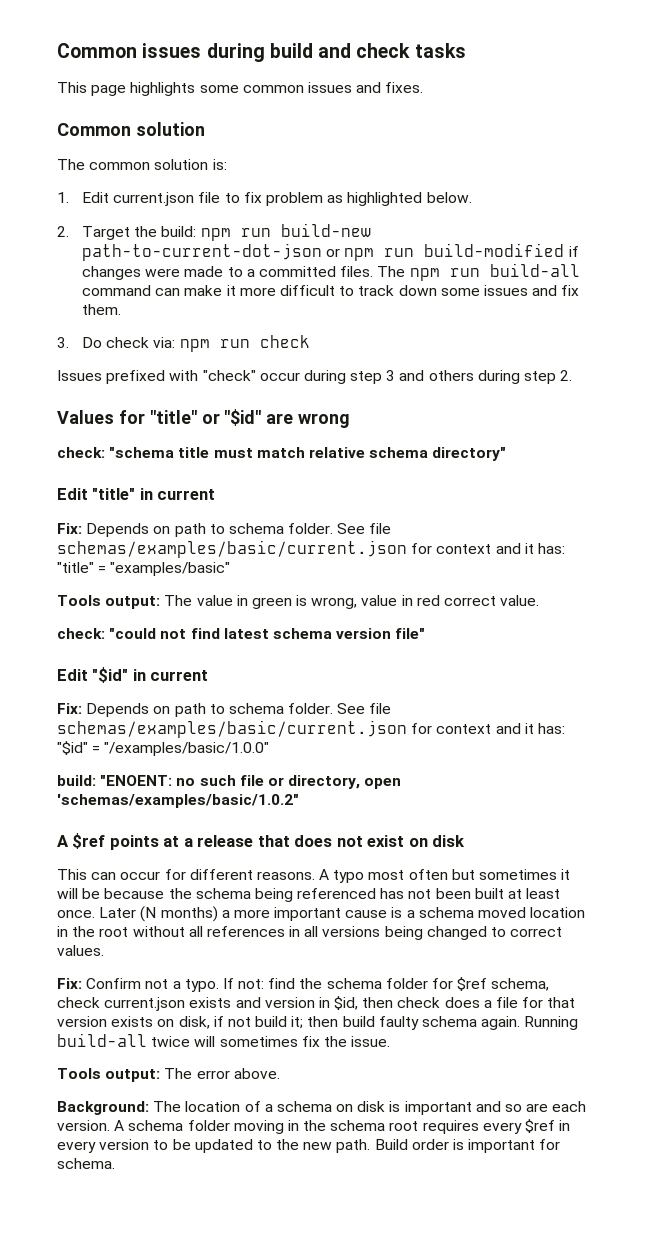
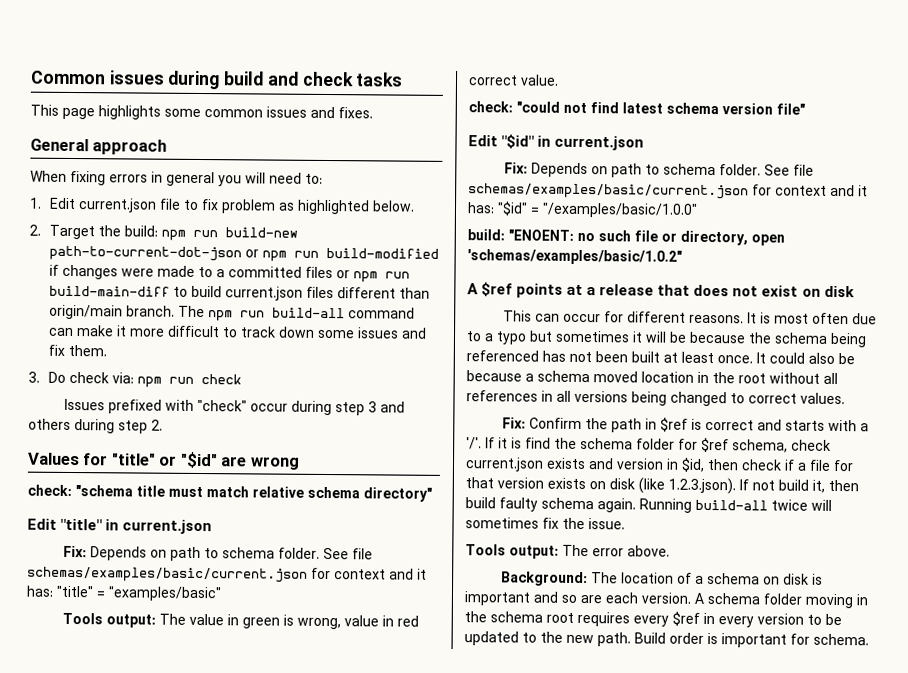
- Common solution
- The common solution is:
+ General approach
+ When fixing errors in general you will need to:
- 2. Target the build: npm run build-new path-to-current-dot-json or npm run build-modified if changes were made to a committed files.
+ 2. Target the build: npm run build-new path-to-current-dot-json or npm run build-modified if changes were made to a committed files or npm run build-main-diff to build current.json files different than origin/main branch.
- Edit "title" in current
+ Edit "title" in current.json
- Edit "$id" in current
+ Edit "$id" in current.json
- A typo most often but sometimes it will be because the schema being referenced has not been built at least once.
+ It is most often due to a typo but sometimes it will be because the schema being referenced has not been built at least once.
- Later (N months) a more important cause is a schema moved location in the root without all references in all versions being changed to correct values.
+ It could also be because a schema moved location in the root without all references in all versions being changed to correct values.
- Fix: Confirm not a typo. If not: find the schema folder for $ref schema, check current.json exists and version in $id, then check does a file for that version exists on disk, if not build it; then build faulty schema again.
+ Fix: Confirm the path in $ref is correct and starts with a '/'. If it is find the schema folder for $ref schema, check current.json exists and version in $id, then check if a file for that version exists on disk (like 1.2.3.json). If not build it, then build faulty schema again.

